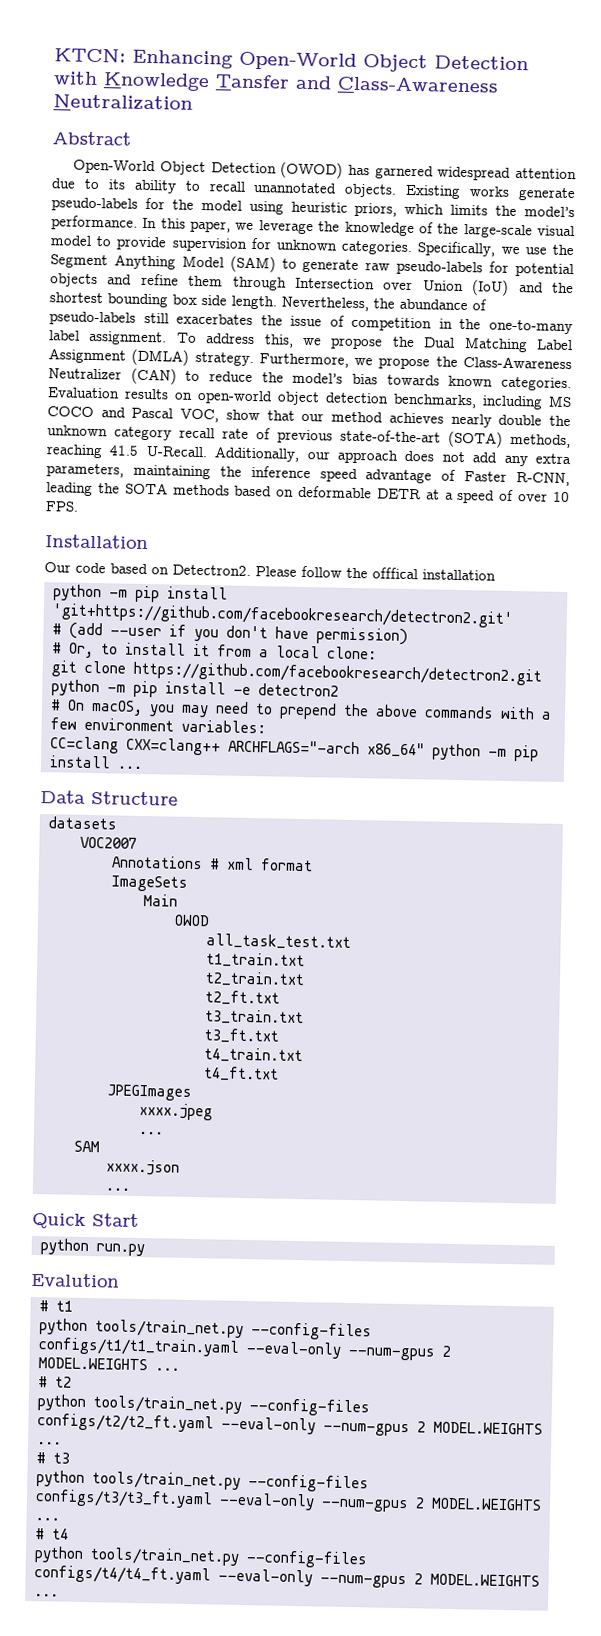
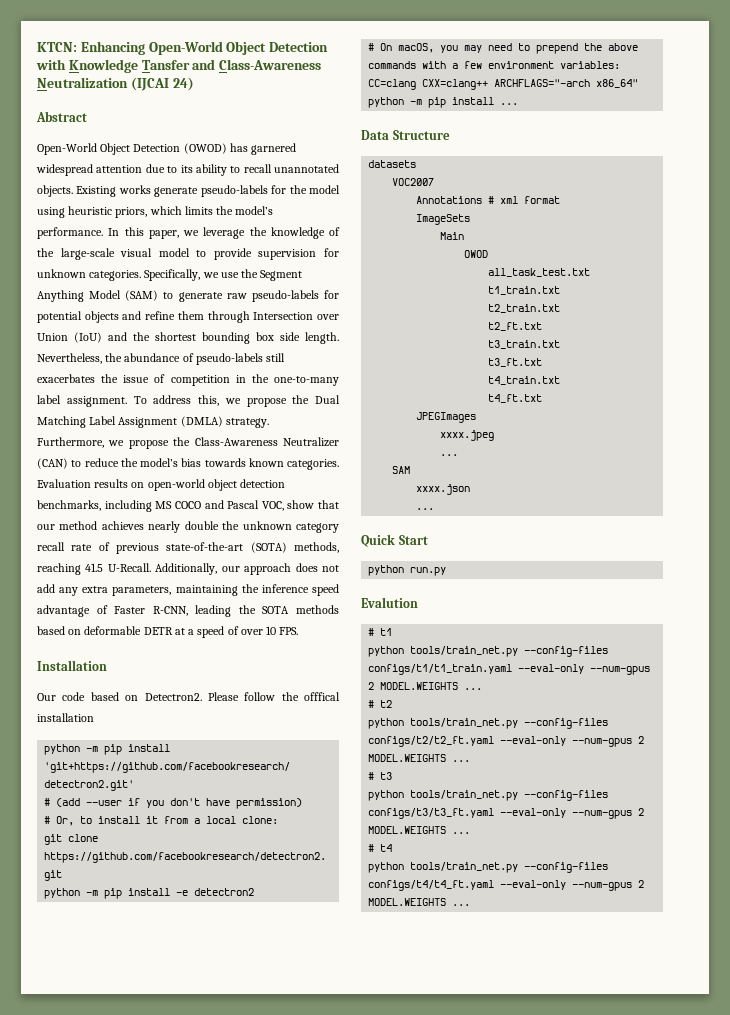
- KTCN: Enhancing Open-World Object Detection with Knowledge Tansfer and Class-Awareness Neutralization
+ KTCN: Enhancing Open-World Object Detection with Knowledge Tansfer and Class-Awareness Neutralization (IJCAI 24)

